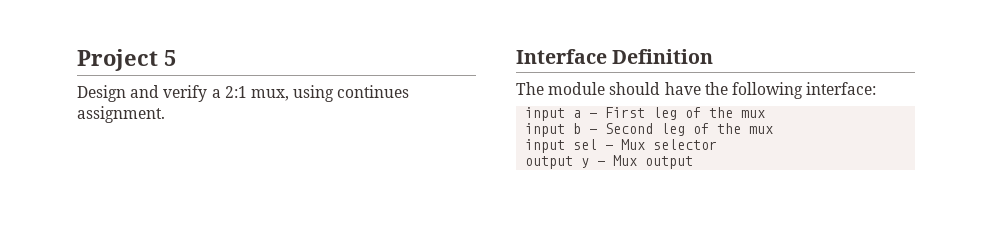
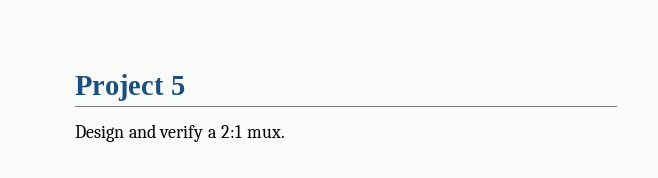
- Design and verify a 2:1 mux, using continues assignment.
- Interface Definition
- The module should have the following interface:
- input a - First leg of the mux
- input b - Second leg of the mux
- input sel - Mux selector
- output y - Mux output
+ Design and verify a 2:1 mux.

